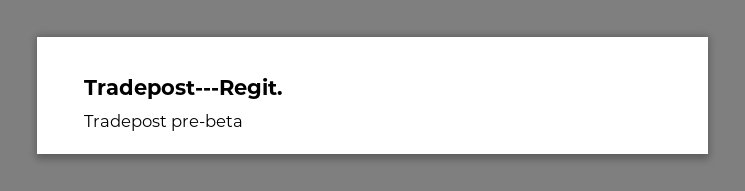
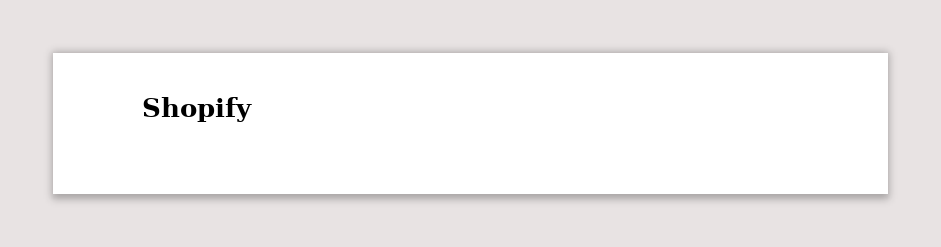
- Tradepost---Regit.
- Tradepost pre-beta
+ Shopify

